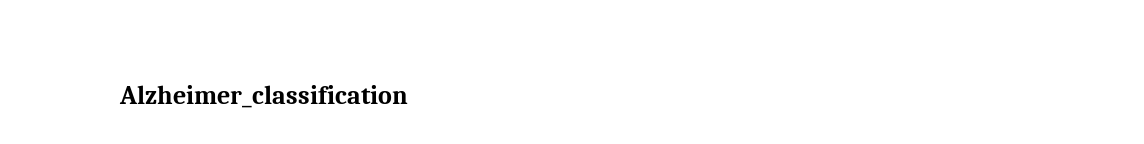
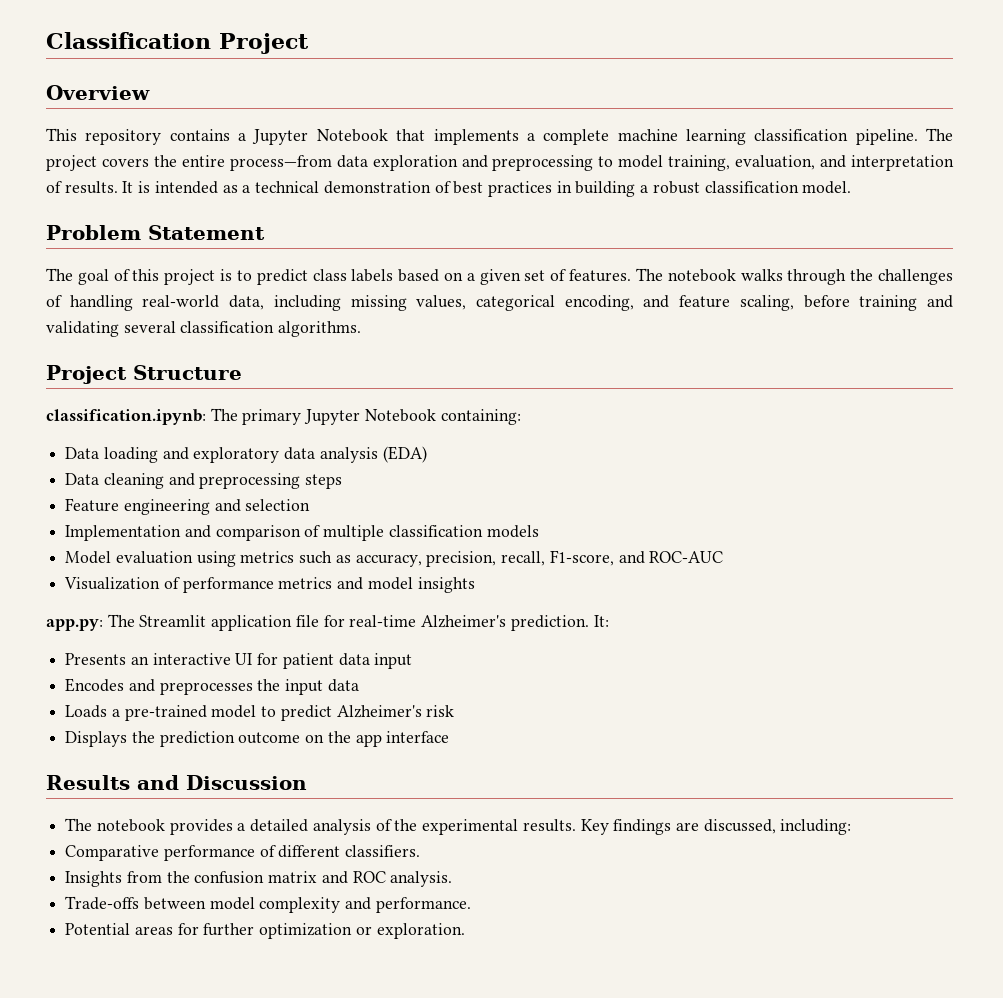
- Alzheimer_classification
+ Classification Project
+ Overview
+ This repository contains a Jupyter Notebook that implements a complete machine learning classification pipeline. The project covers the entire process—from data exploration and preprocessing to model training, evaluation, and interpretation of results. It is intended as a technical demonstration of best practices in building a robust classification model.
+ Problem Statement
+ The goal of this project is to predict class labels based on a given set of features. The notebook walks through the challenges of handling real-world data, including missing values, categorical encoding, and feature scaling, before training and validating several classification algorithms.
+ Project Structure
+ classification.ipynb: The primary Jupyter Notebook containing:
+ Data loading and exploratory data analysis (EDA)
+ Data cleaning and preprocessing steps
+ Feature engineering and selection
+ Implementation and comparison of multiple classification models
+ Model evaluation using metrics such as accuracy, precision, recall, F1-score, and ROC-AUC
+ Visualization of performance metrics and model insights
+ app.py: The Streamlit application file for real-time Alzheimer's prediction. It:
+ Presents an interactive UI for patient data input
+ Encodes and preprocesses the input data
+ Loads a pre-trained model to predict Alzheimer's risk
+ Displays the prediction outcome on the app interface
+ Results and Discussion
+ The notebook provides a detailed analysis of the experimental results. Key findings are discussed, including:
+ Comparative performance of different classifiers.
+ Insights from the confusion matrix and ROC analysis.
+ Trade-offs between model complexity and performance.
+ Potential areas for further optimization or exploration.

